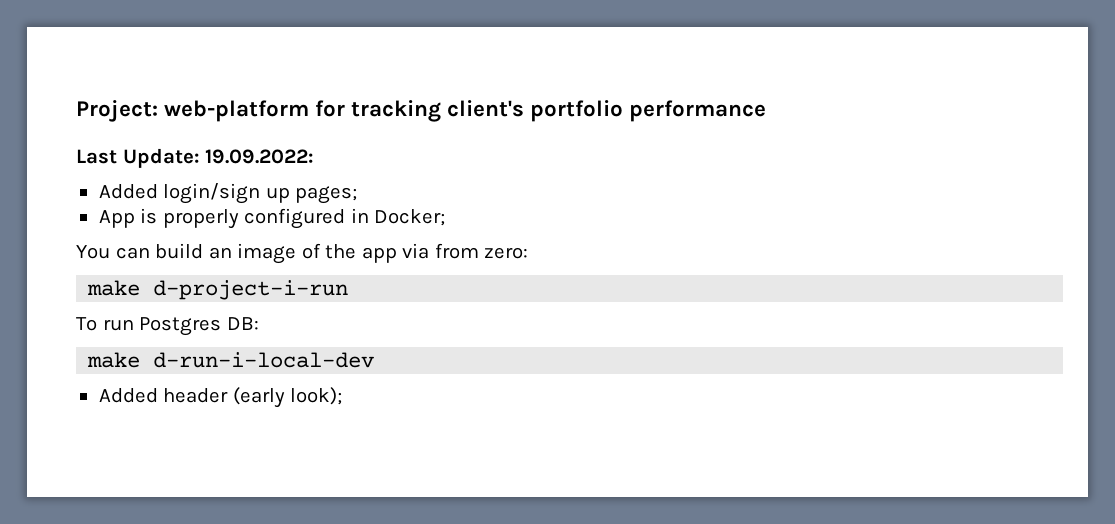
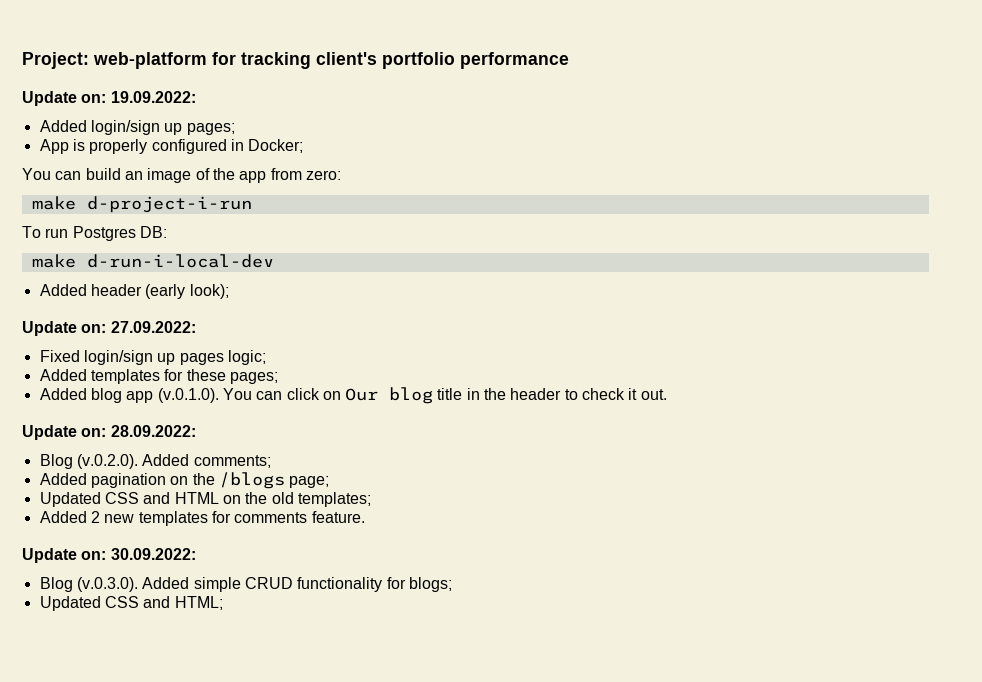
- Last Update: 19.09.2022:
+ Update on: 19.09.2022:
- You can build an image of the app via from zero:
+ You can build an image of the app from zero:
+ Update on: 27.09.2022:
+ Fixed login/sign up pages logic;
+ Added templates for these pages;
+ Added blog app (v.0.1.0). You can click on Our blog title in the header to check it out.
+ Update on: 28.09.2022:
+ Blog (v.0.2.0). Added comments;
+ Added pagination on the /blogs page;
+ Updated CSS and HTML on the old templates;
+ Added 2 new templates for comments feature.
+ Update on: 30.09.2022:
+ Blog (v.0.3.0). Added simple CRUD functionality for blogs;
+ Updated CSS and HTML;

